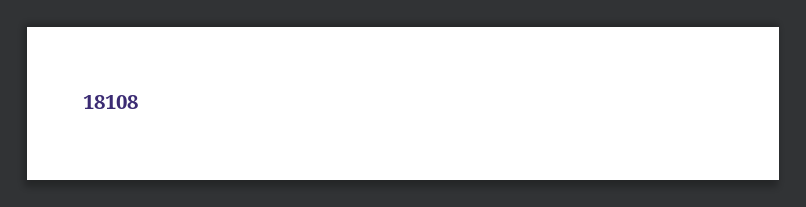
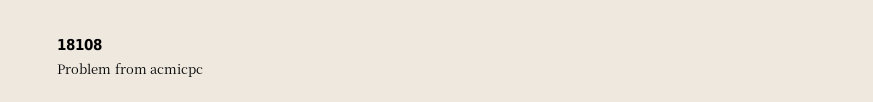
+ Problem from acmicpc

